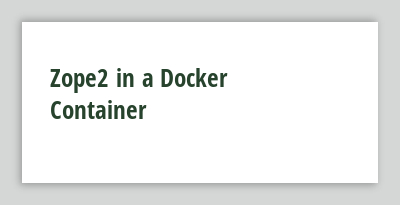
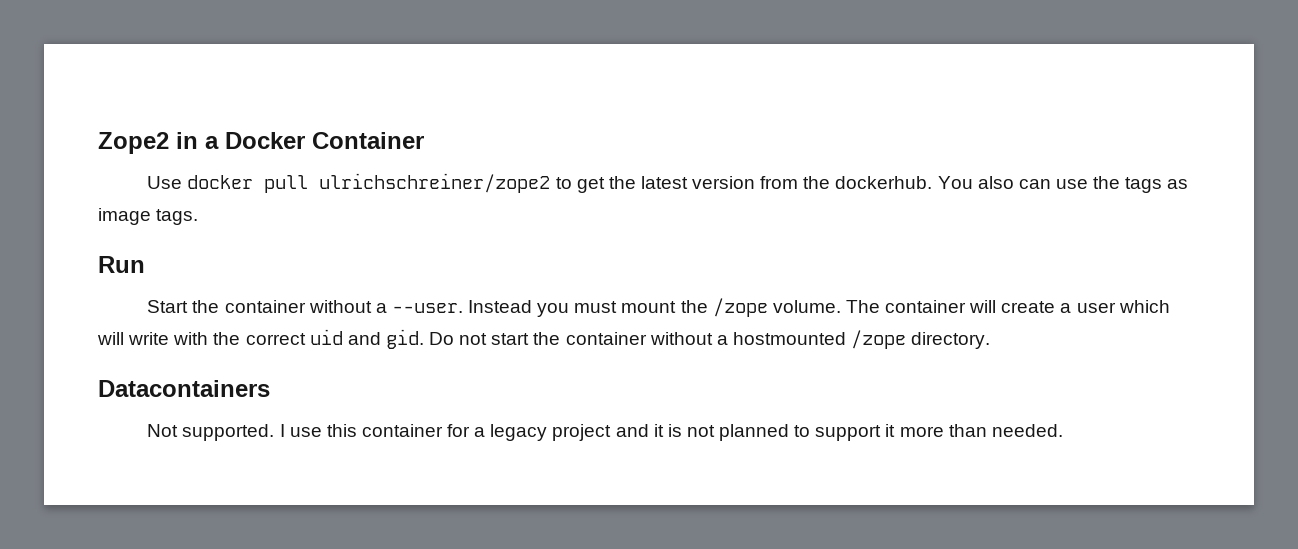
+ Use docker pull ulrichschreiner/zope2 to get the latest version from the dockerhub. You also can use the tags as image tags.
+ Run
+ Start the container without a --user. Instead you must mount the /zope volume. The container will create a user which will write with the correct uid and gid. Do not start the container without a hostmounted /zope directory.
+ Datacontainers
+ Not supported. I use this container for a legacy project and it is not planned to support it more than needed.

